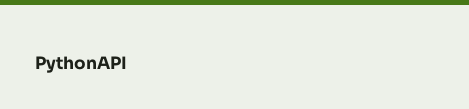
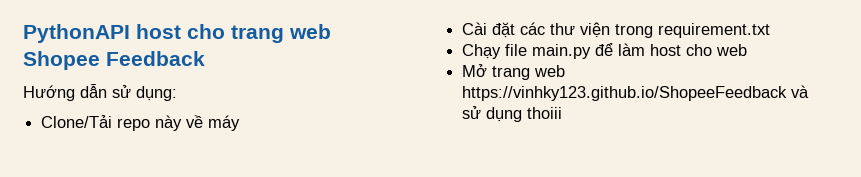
- PythonAPI
+ PythonAPI host cho trang web Shopee Feedback
+ Hướng dẫn sử dụng:
+ Clone/Tải repo này về máy
+ Cài đặt các thư viện trong requirement.txt
+ Chạy file main.py để làm host cho web
+ Mở trang web https://vinhky123.github.io/ShopeeFeedback và sử dụng thoiii

